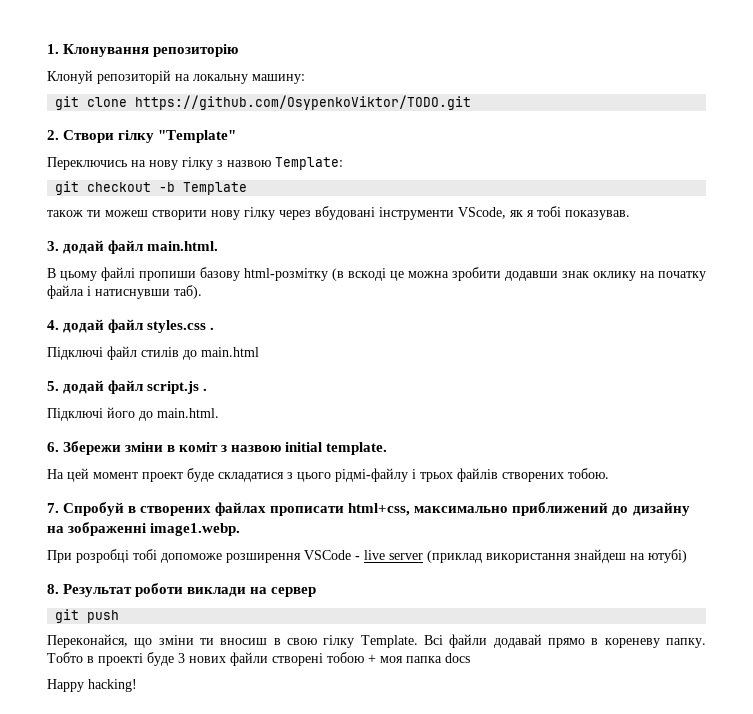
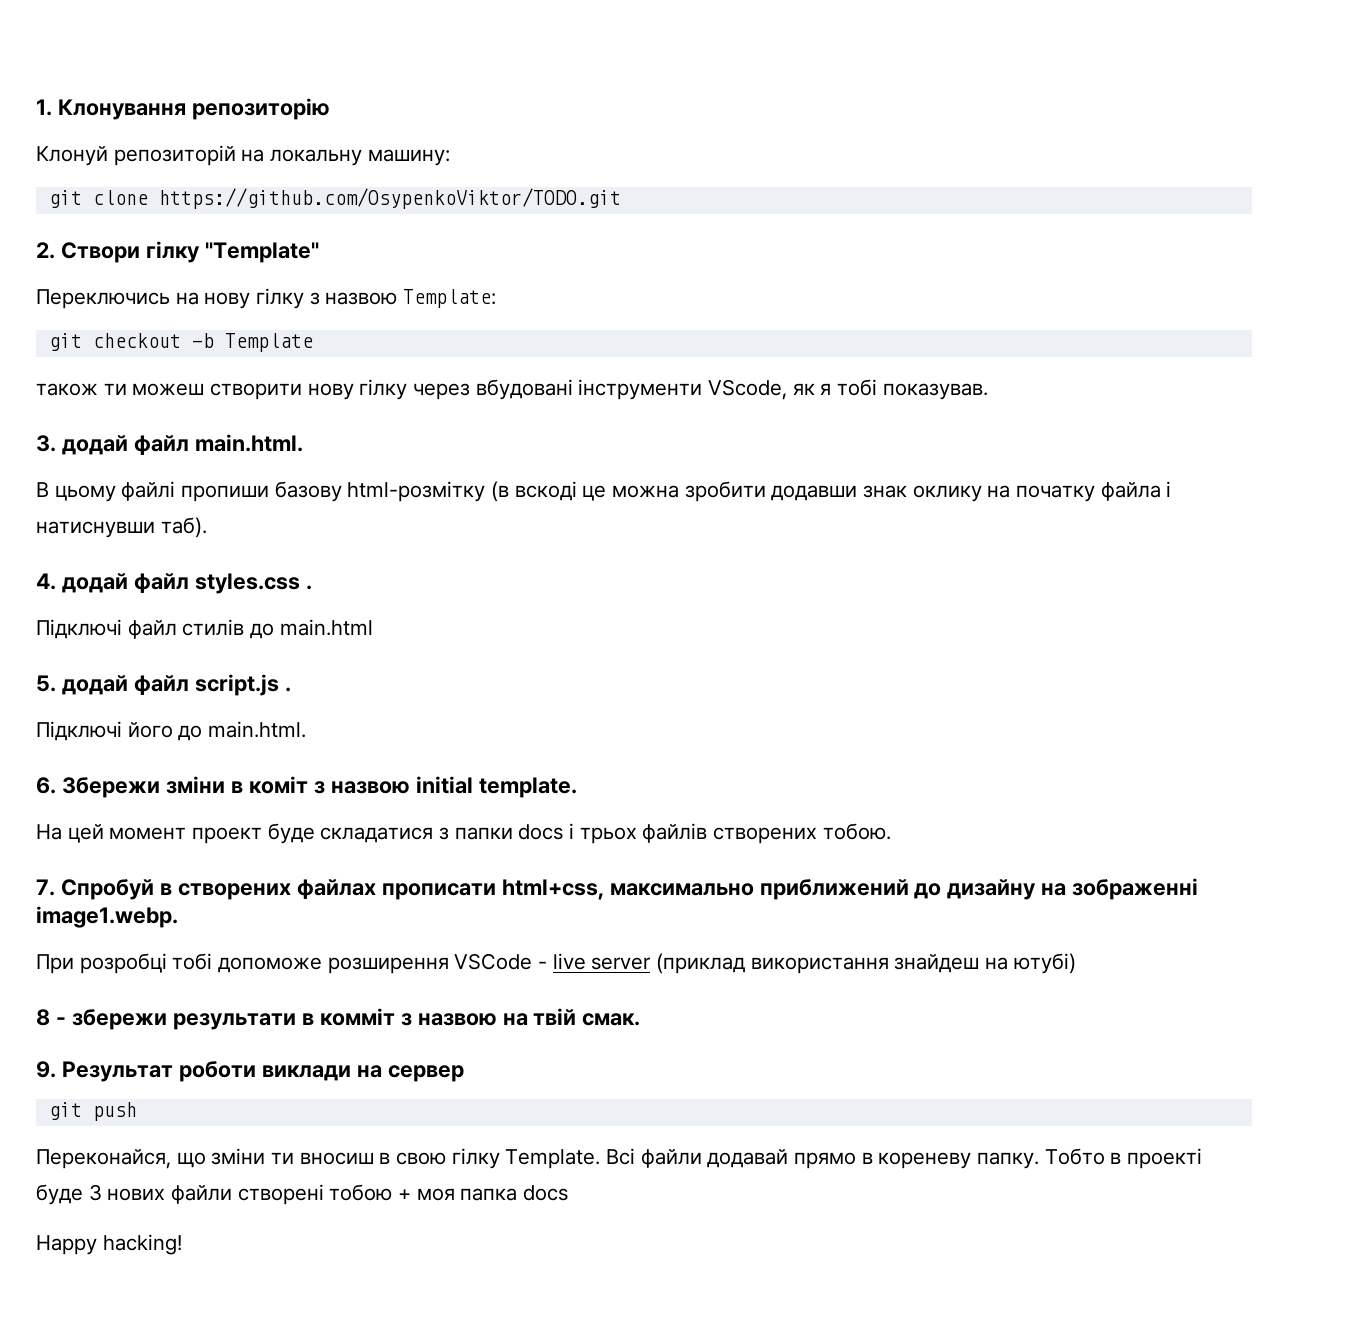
- На цей момент проект буде складатися з цього рідмі-файлу і трьох файлів створених тобою.
+ На цей момент проект буде складатися з папки docs і трьох файлів створених тобою.
- 8. Результат роботи виклади на сервер
+ 8 - збережи результати в комміт з назвою на твій смак.
+ 9. Результат роботи виклади на сервер

